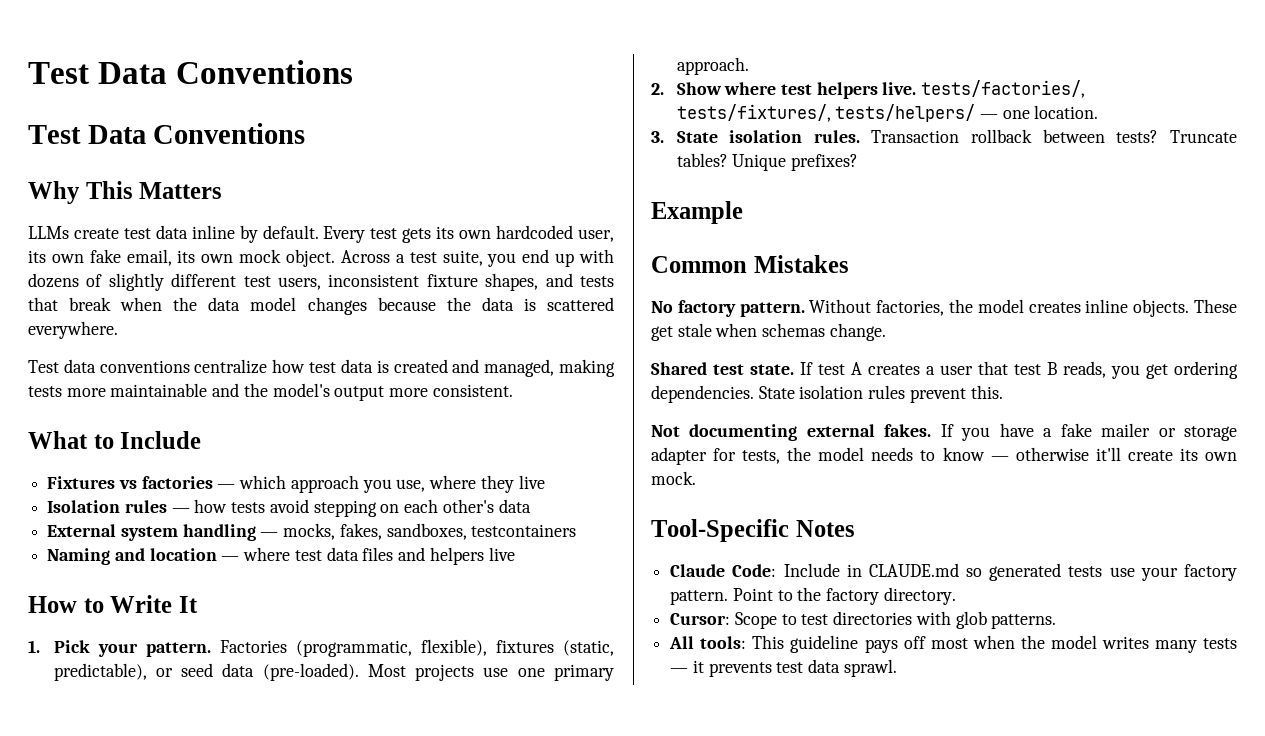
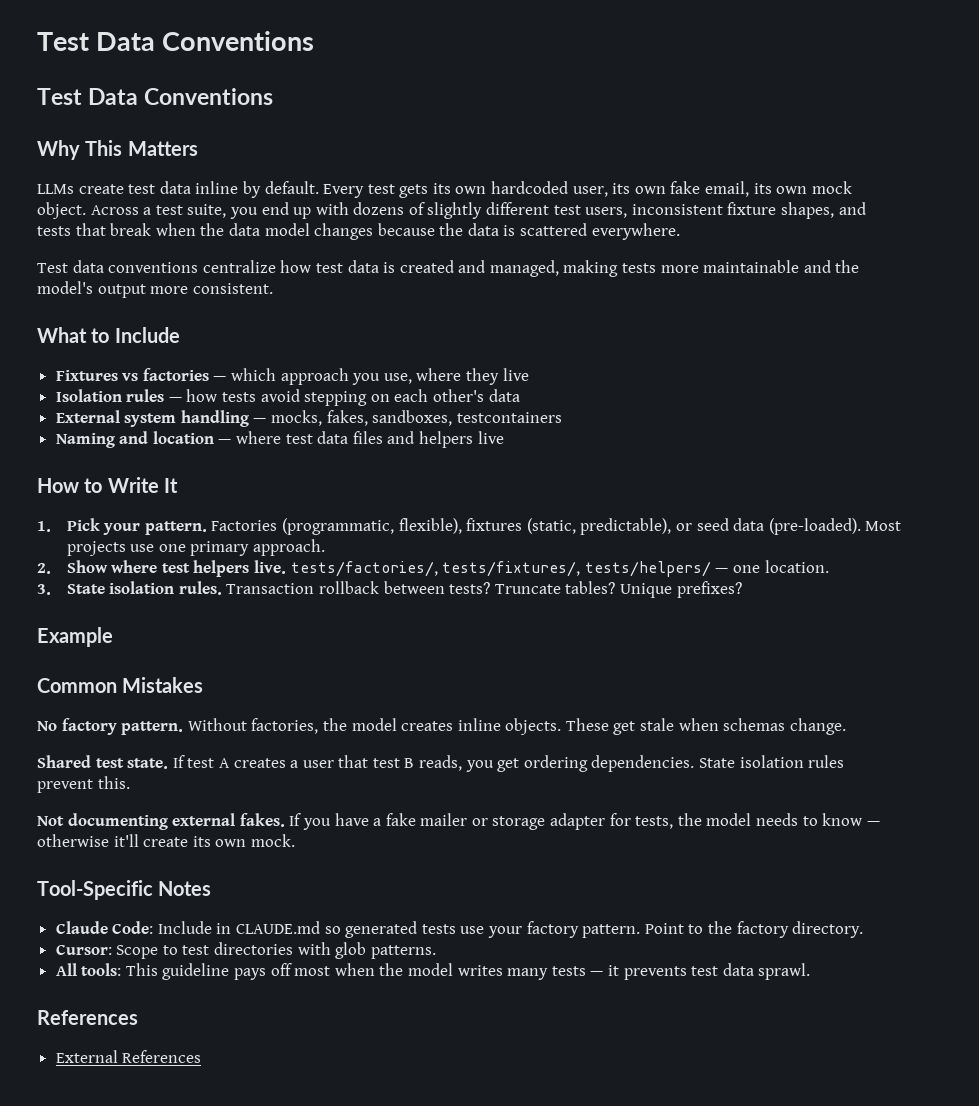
  All tools: This guideline pays off most when the model writes many tests — it prevents test data sprawl.
+ References
+ External References

